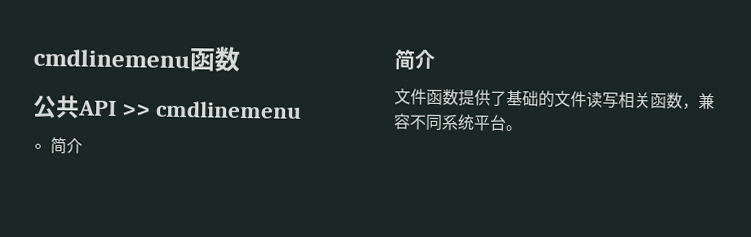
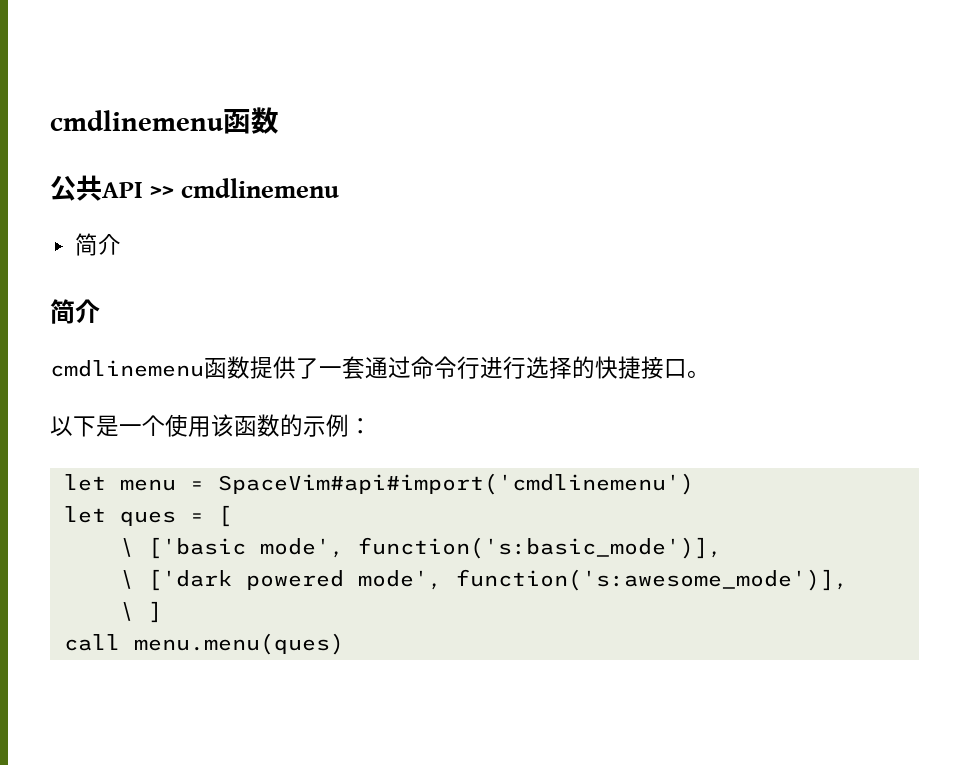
- 文件函数提供了基础的文件读写相关函数，兼容不同系统平台。
+ cmdlinemenu函数提供了一套通过命令行进行选择的快捷接口。
+ 以下是一个使用该函数的示例：
+ let menu = SpaceVim#api#import('cmdlinemenu')
+ let ques = [
+ \ ['basic mode', function('s:basic_mode')],
+ \ ['dark powered mode', function('s:awesome_mode')],
+ \ ]
+ call menu.menu(ques)

